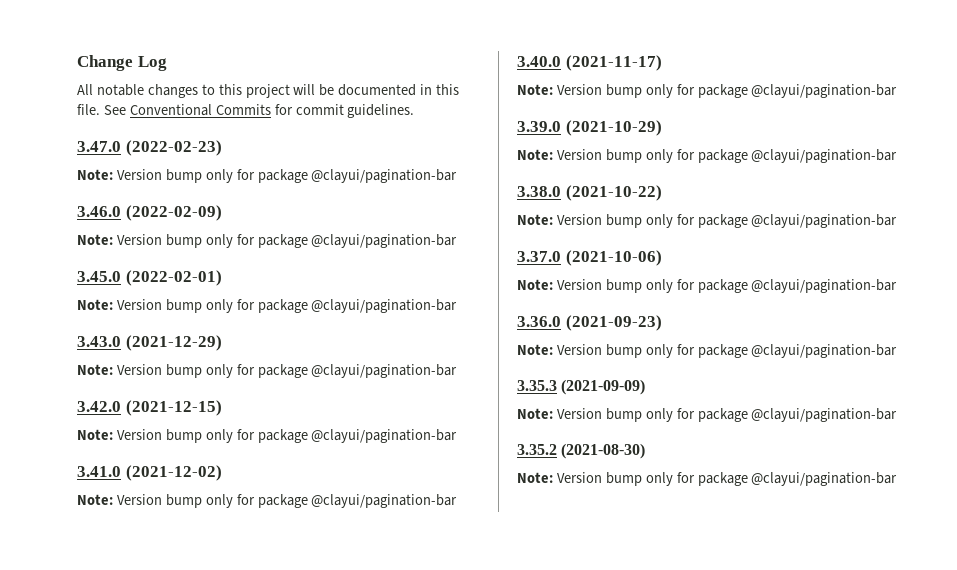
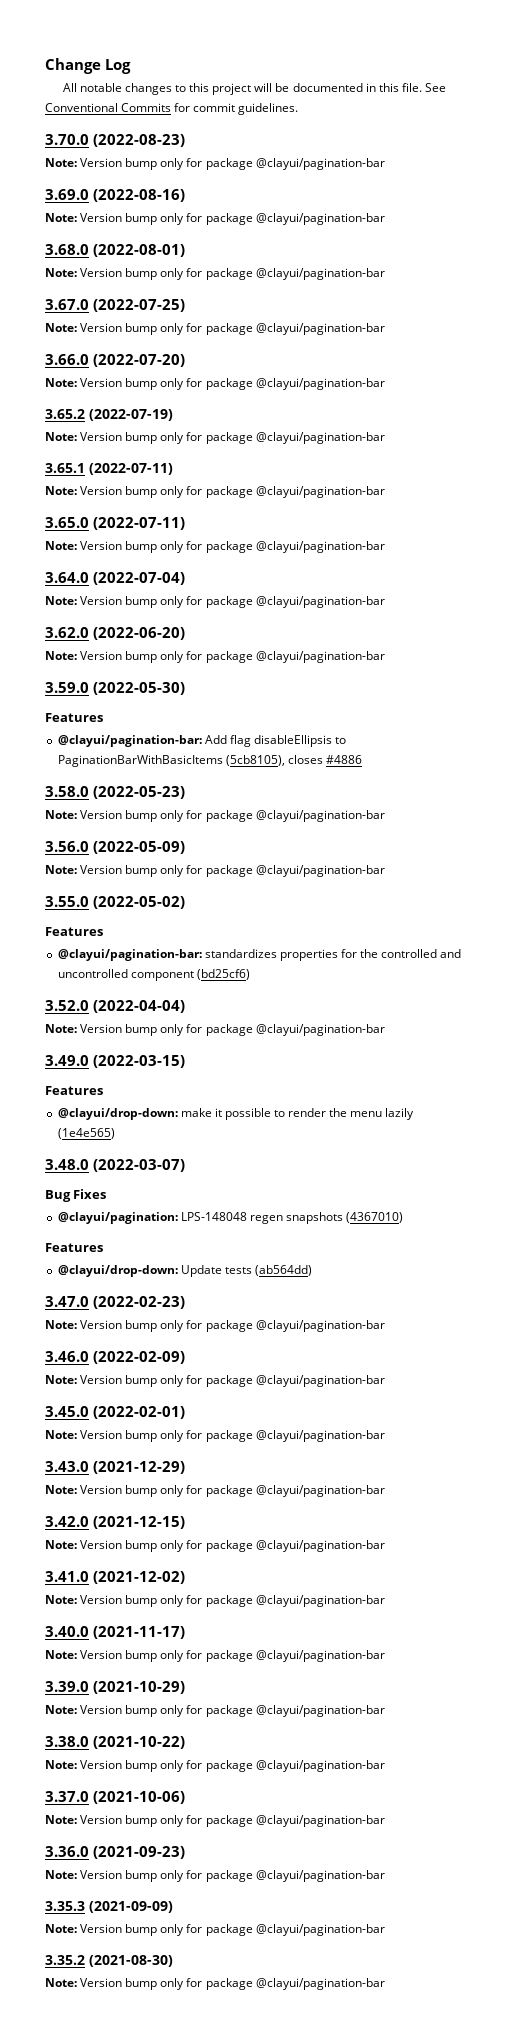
+ 3.70.0 (2022-08-23)
+ Note: Version bump only for package @clayui/pagination-bar
+ 3.69.0 (2022-08-16)
+ Note: Version bump only for package @clayui/pagination-bar
+ 3.68.0 (2022-08-01)
+ Note: Version bump only for package @clayui/pagination-bar
+ 3.67.0 (2022-07-25)
+ Note: Version bump only for package @clayui/pagination-bar
+ 3.66.0 (2022-07-20)
+ Note: Version bump only for package @clayui/pagination-bar
+ 3.65.2 (2022-07-19)
+ Note: Version bump only for package @clayui/pagination-bar
+ 3.65.1 (2022-07-11)
+ Note: Version bump only for package @clayui/pagination-bar
+ 3.65.0 (2022-07-11)
+ Note: Version bump only for package @clayui/pagination-bar
+ 3.64.0 (2022-07-04)
+ Note: Version bump only for package @clayui/pagination-bar
+ 3.62.0 (2022-06-20)
+ Note: Version bump only for package @clayui/pagination-bar
+ 3.59.0 (2022-05-30)
+ Features
+ @clayui/pagination-bar: Add flag disableEllipsis to PaginationBarWithBasicItems (5cb8105), closes #4886
+ 3.58.0 (2022-05-23)
+ Note: Version bump only for package @clayui/pagination-bar
+ 3.56.0 (2022-05-09)
+ Note: Version bump only for package @clayui/pagination-bar
+ 3.55.0 (2022-05-02)
+ Features
+ @clayui/pagination-bar: standardizes properties for the controlled and uncontrolled component (bd25cf6)
+ 3.52.0 (2022-04-04)
+ Note: Version bump only for package @clayui/pagination-bar
+ 3.49.0 (2022-03-15)
+ Features
+ @clayui/drop-down: make it possible to render the menu lazily (1e4e565)
+ 3.48.0 (2022-03-07)
+ Bug Fixes
+ @clayui/pagination: LPS-148048 regen snapshots (4367010)
+ Features
+ @clayui/drop-down: Update tests (ab564dd)

